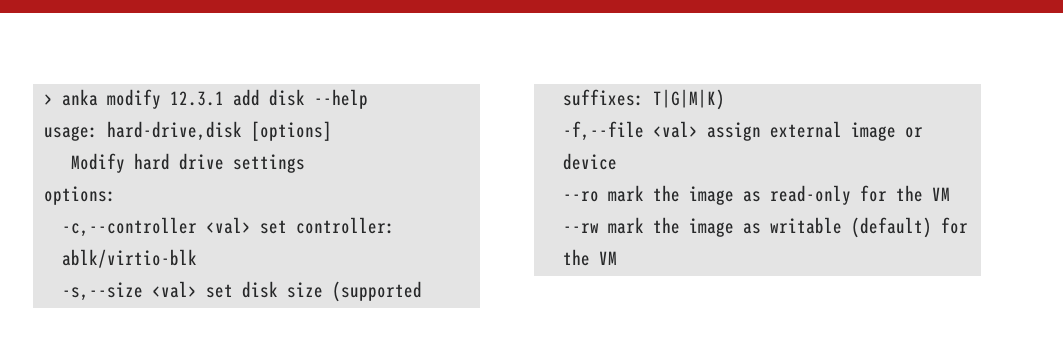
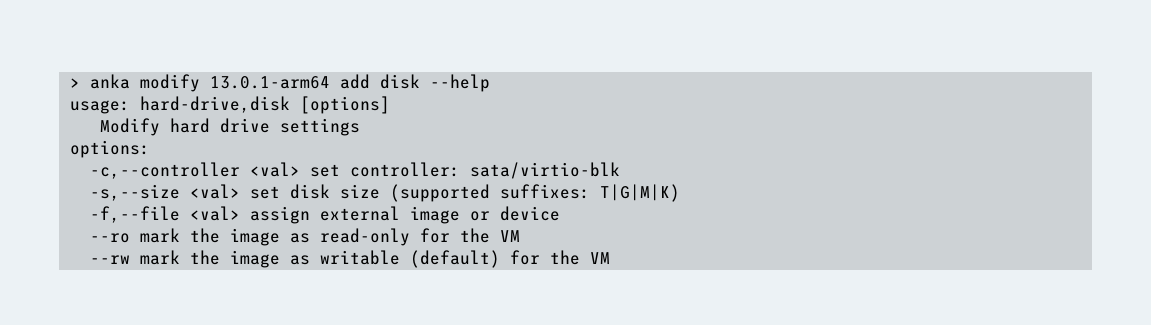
- > anka modify 12.3.1 add disk --help
+ > anka modify 13.0.1-arm64 add disk --help
- -c,--controller <val> set controller: ablk/virtio-blk
+ -c,--controller <val> set controller: sata/virtio-blk

